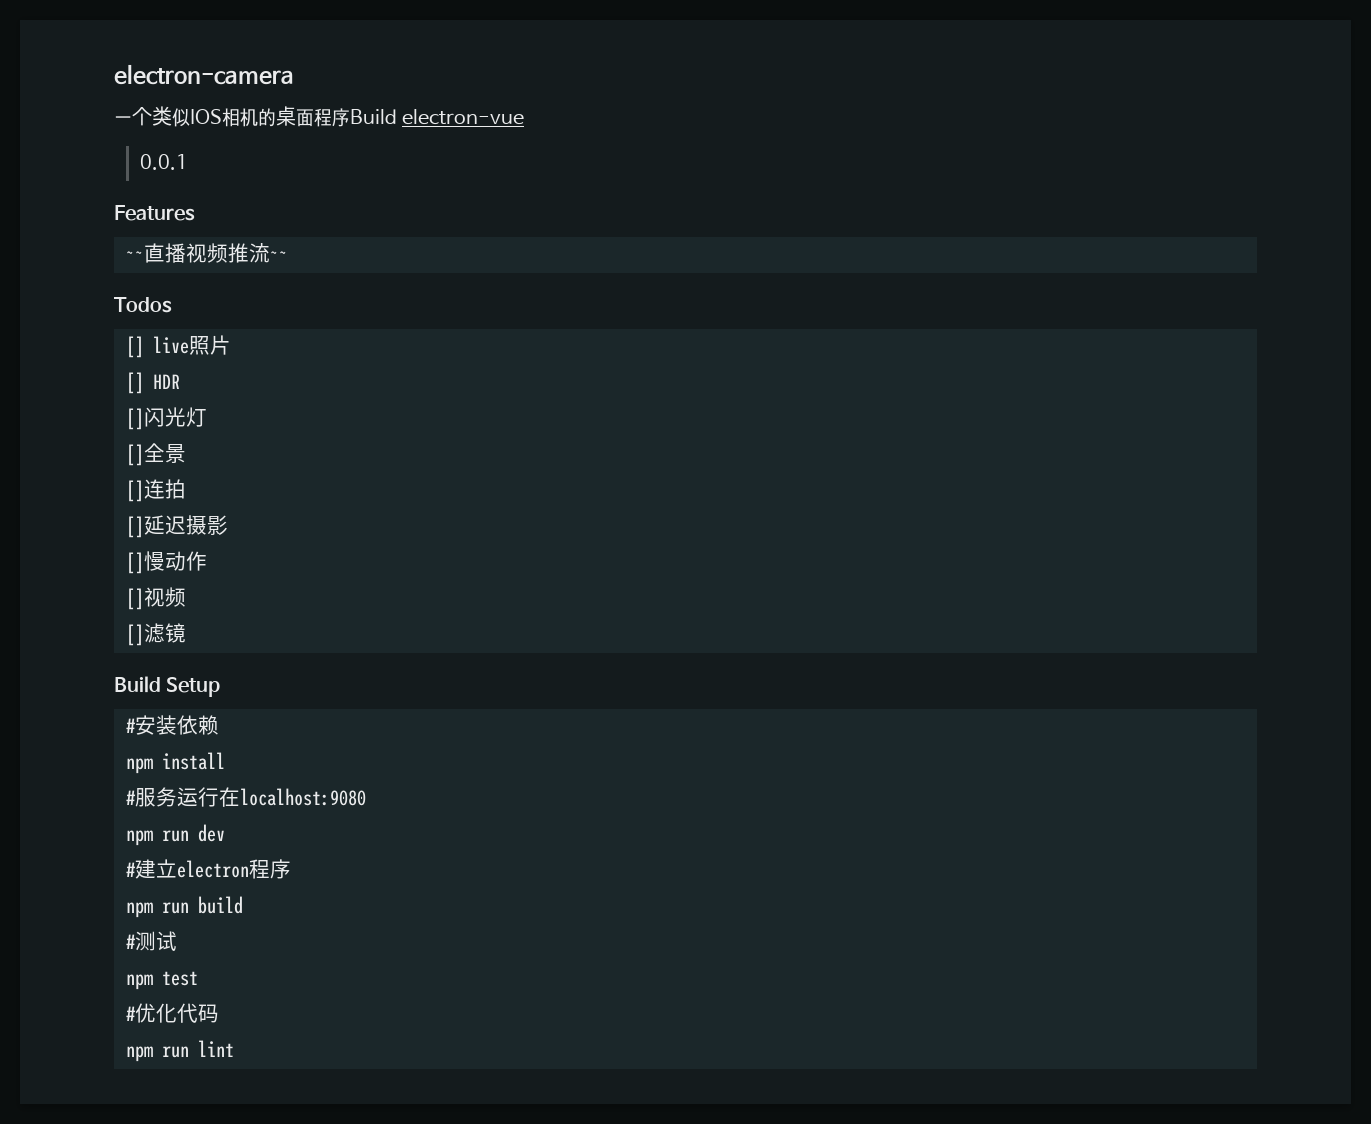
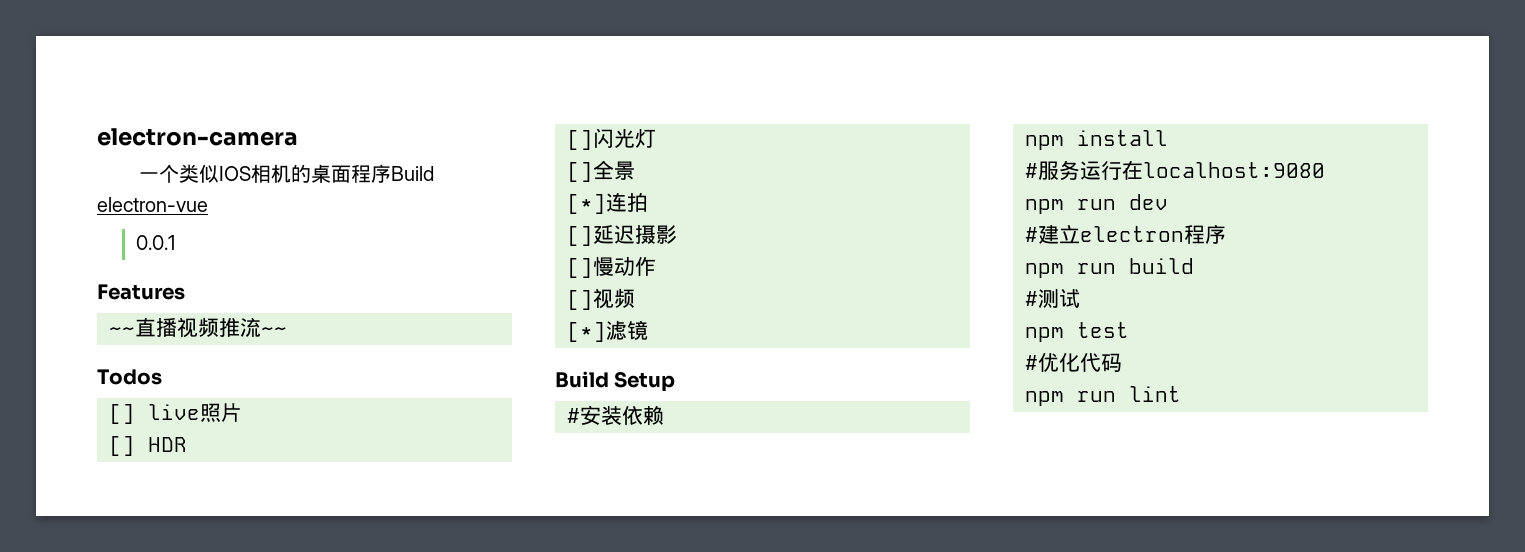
- []连拍
+ [*]连拍
- []滤镜
+ [*]滤镜

